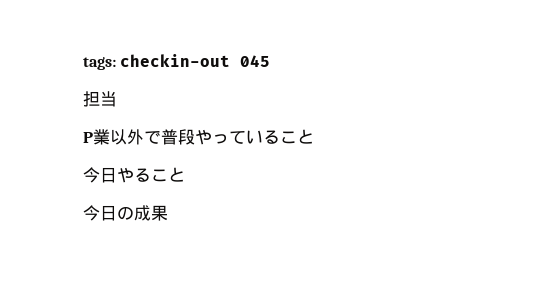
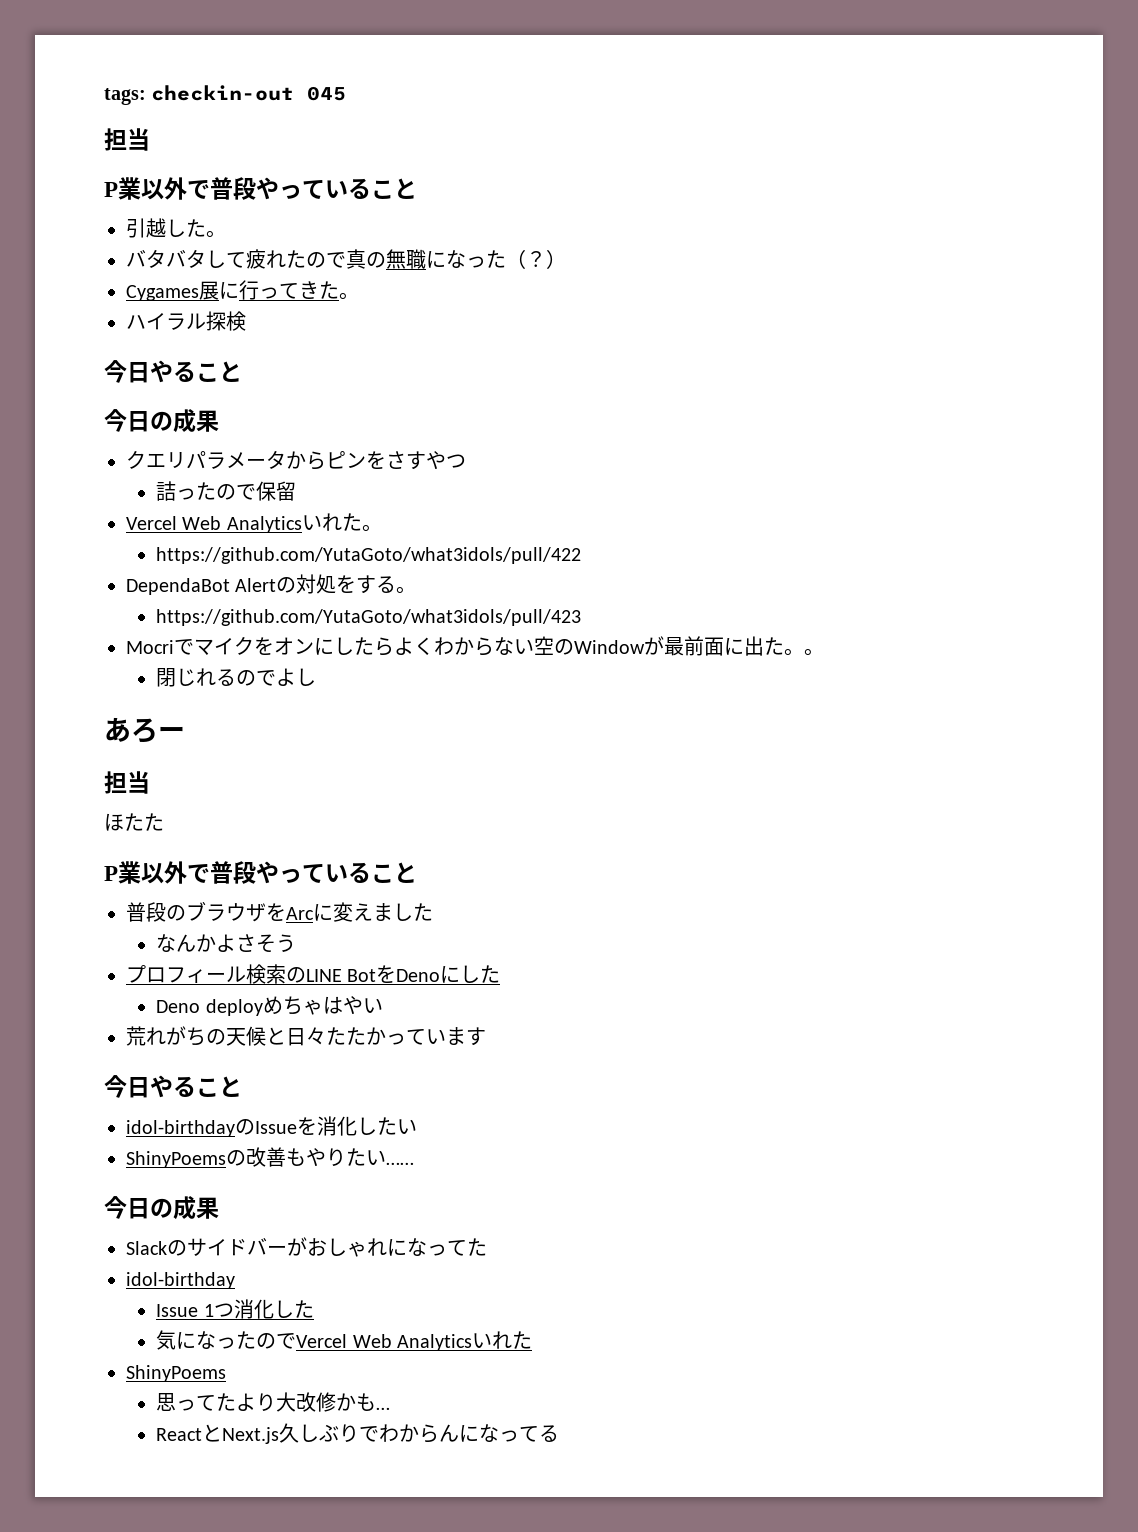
+ 引越した。
+ バタバタして疲れたので真の無職になった（？）
+ Cygames展に行ってきた。
+ ハイラル探検
+ クエリパラメータからピンをさすやつ
+ 詰ったので保留
+ Vercel Web Analyticsいれた。
+ https://github.com/YutaGoto/what3idols/pull/422
+ DependaBot Alertの対処をする。
+ https://github.com/YutaGoto/what3idols/pull/423
+ Mocriでマイクをオンにしたらよくわからない空のWindowが最前面に出た。。
+ 閉じれるのでよし
+ あろー
+ 担当
+ ほたた
+ P業以外で普段やっていること
+ 普段のブラウザをArcに変えました
+ なんかよさそう
+ プロフィール検索のLINE BotをDenoにした
+ Deno deployめちゃはやい
+ 荒れがちの天候と日々たたかっています
+ 今日やること
+ idol-birthdayのIssueを消化したい
+ ShinyPoemsの改善もやりたい……
+ 今日の成果
+ Slackのサイドバーがおしゃれになってた
+ idol-birthday
+ Issue 1つ消化した
+ 気になったのでVercel Web Analyticsいれた
+ ShinyPoems
+ 思ってたより大改修かも…
+ ReactとNext.js久しぶりでわからんになってる

